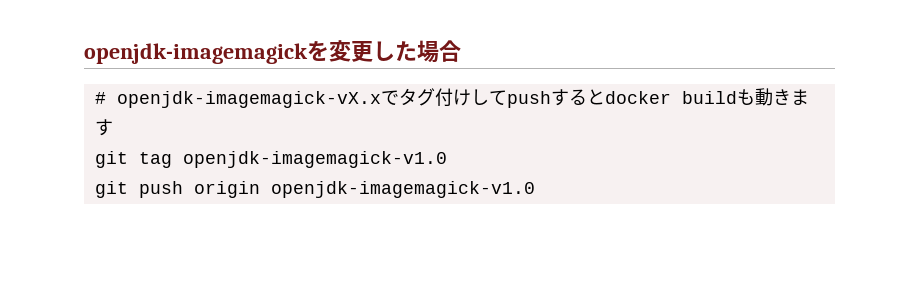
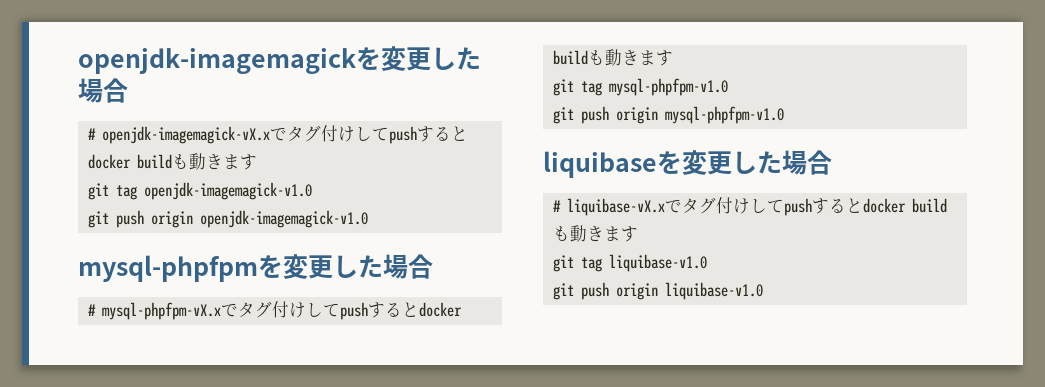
+ mysql-phpfpmを変更した場合
+ # mysql-phpfpm-vX.xでタグ付けしてpushするとdocker buildも動きます
+ git tag mysql-phpfpm-v1.0
+ git push origin mysql-phpfpm-v1.0
+ liquibaseを変更した場合
+ # liquibase-vX.xでタグ付けしてpushするとdocker buildも動きます
+ git tag liquibase-v1.0
+ git push origin liquibase-v1.0

